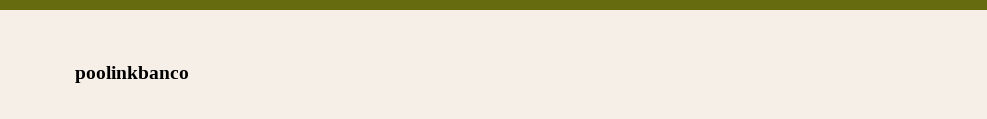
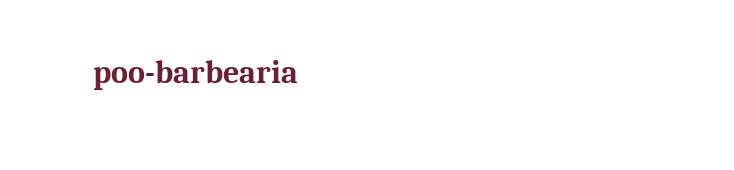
- poolinkbanco
+ poo-barbearia

